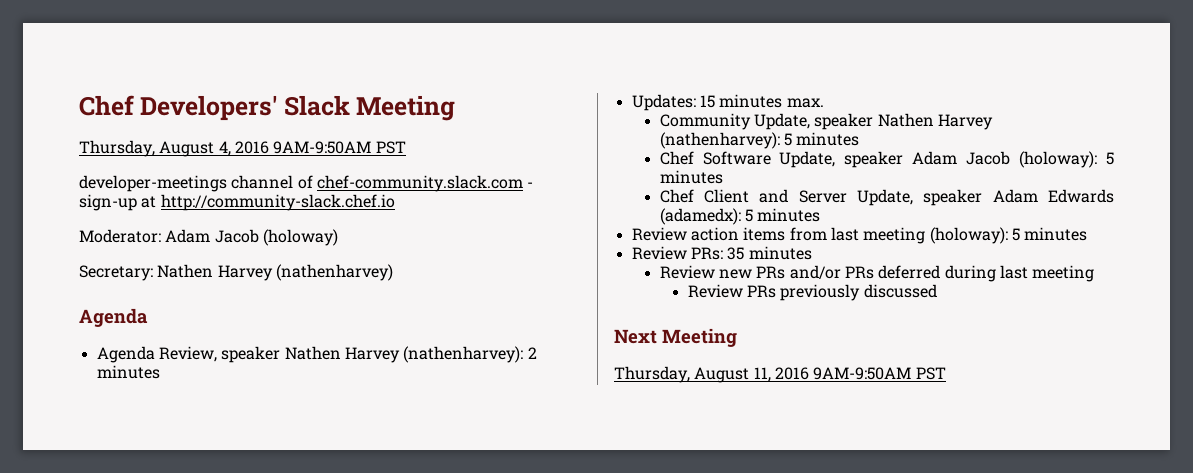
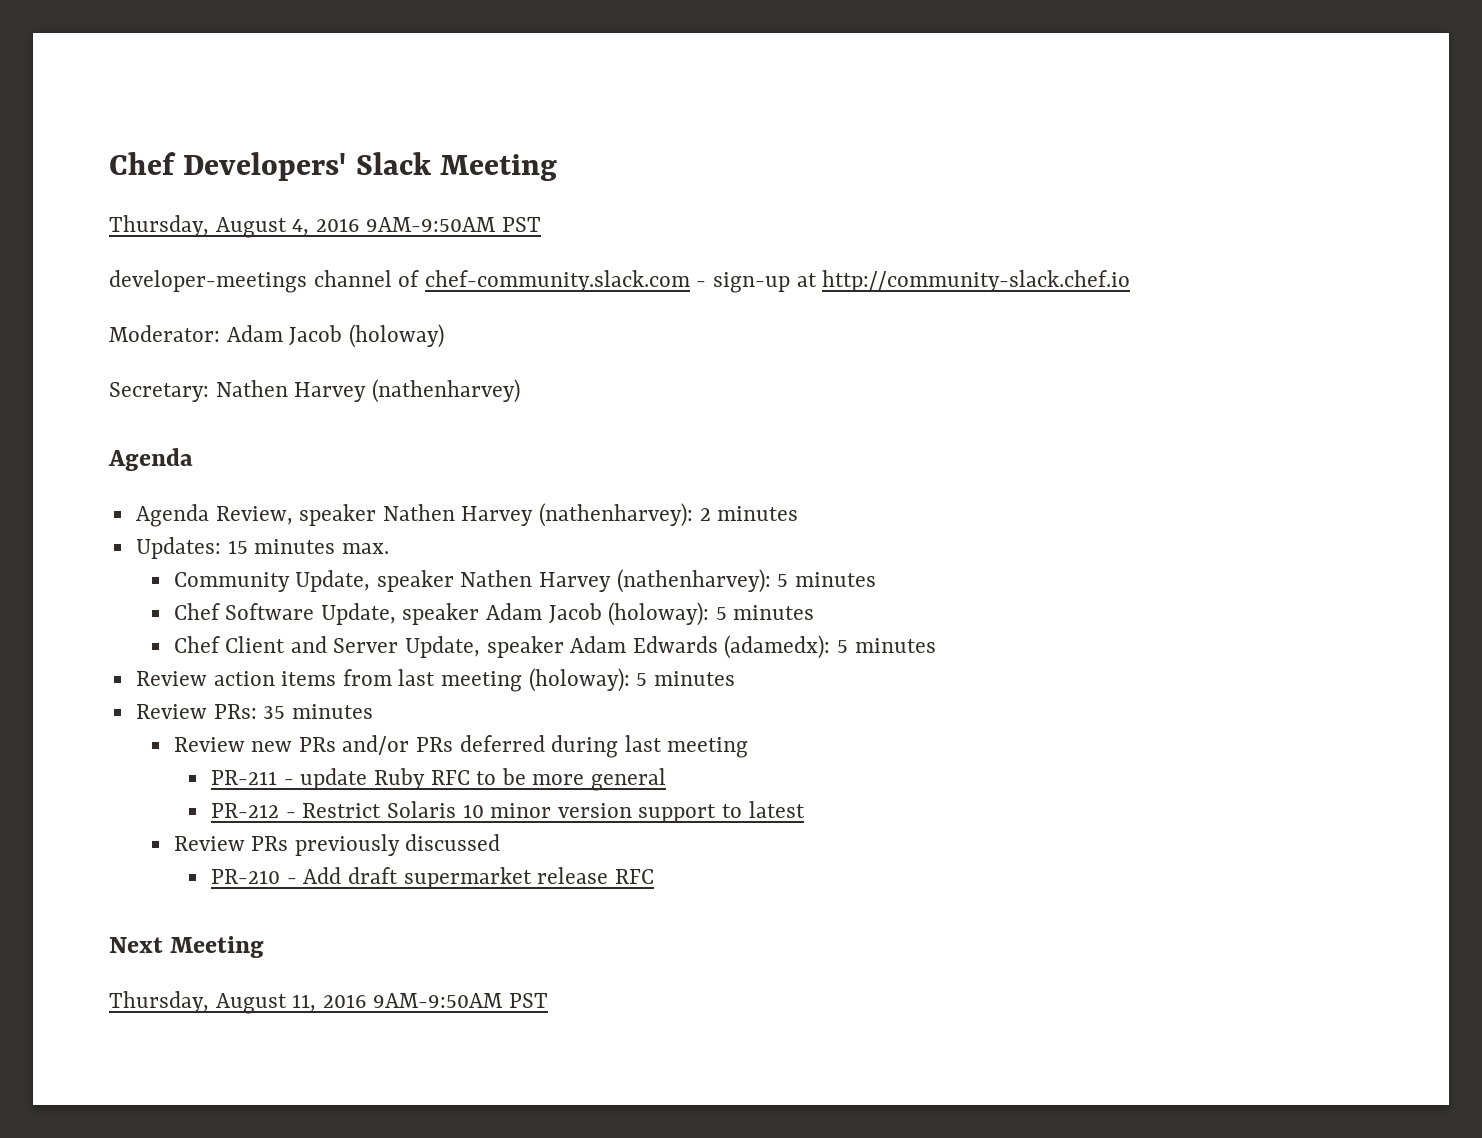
+ PR-211 - update Ruby RFC to be more general
+ PR-212 - Restrict Solaris 10 minor version support to latest
  Review PRs previously discussed
+ PR-210 - Add draft supermarket release RFC

